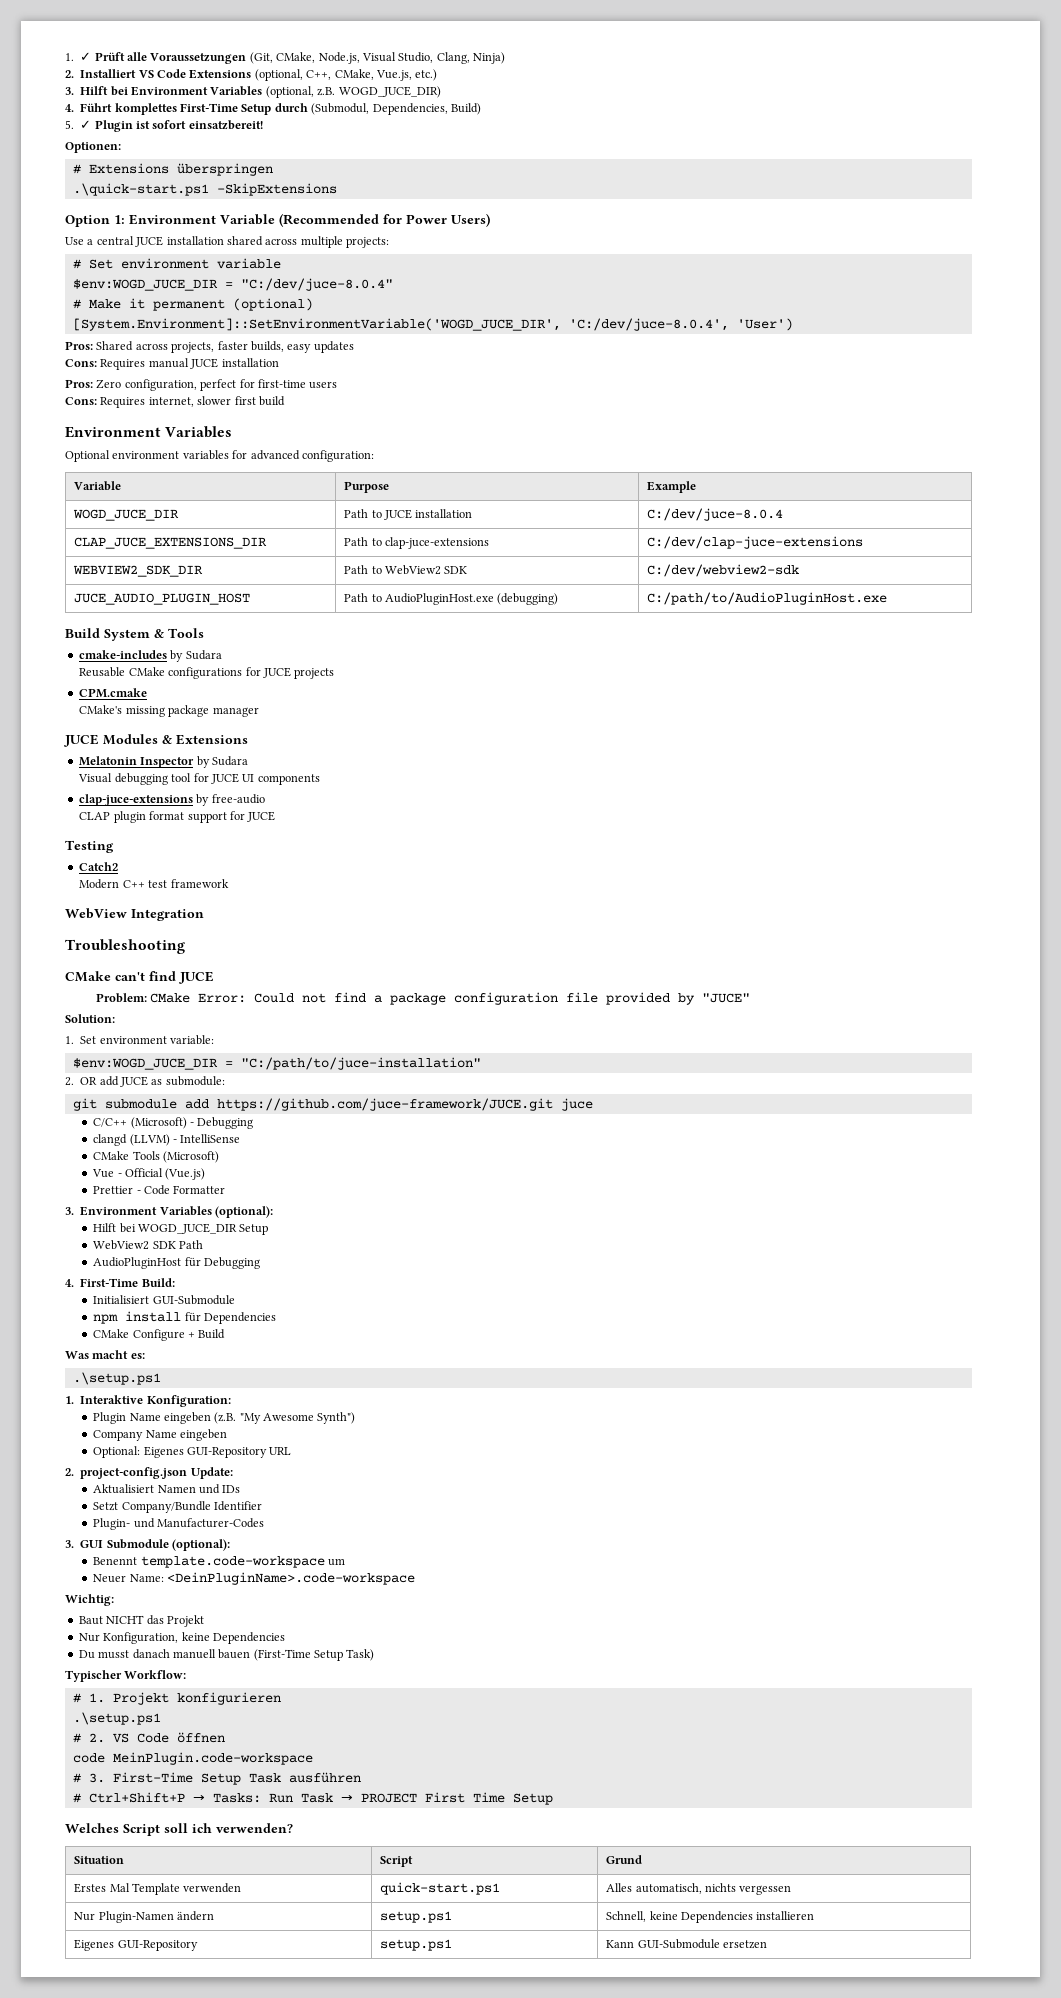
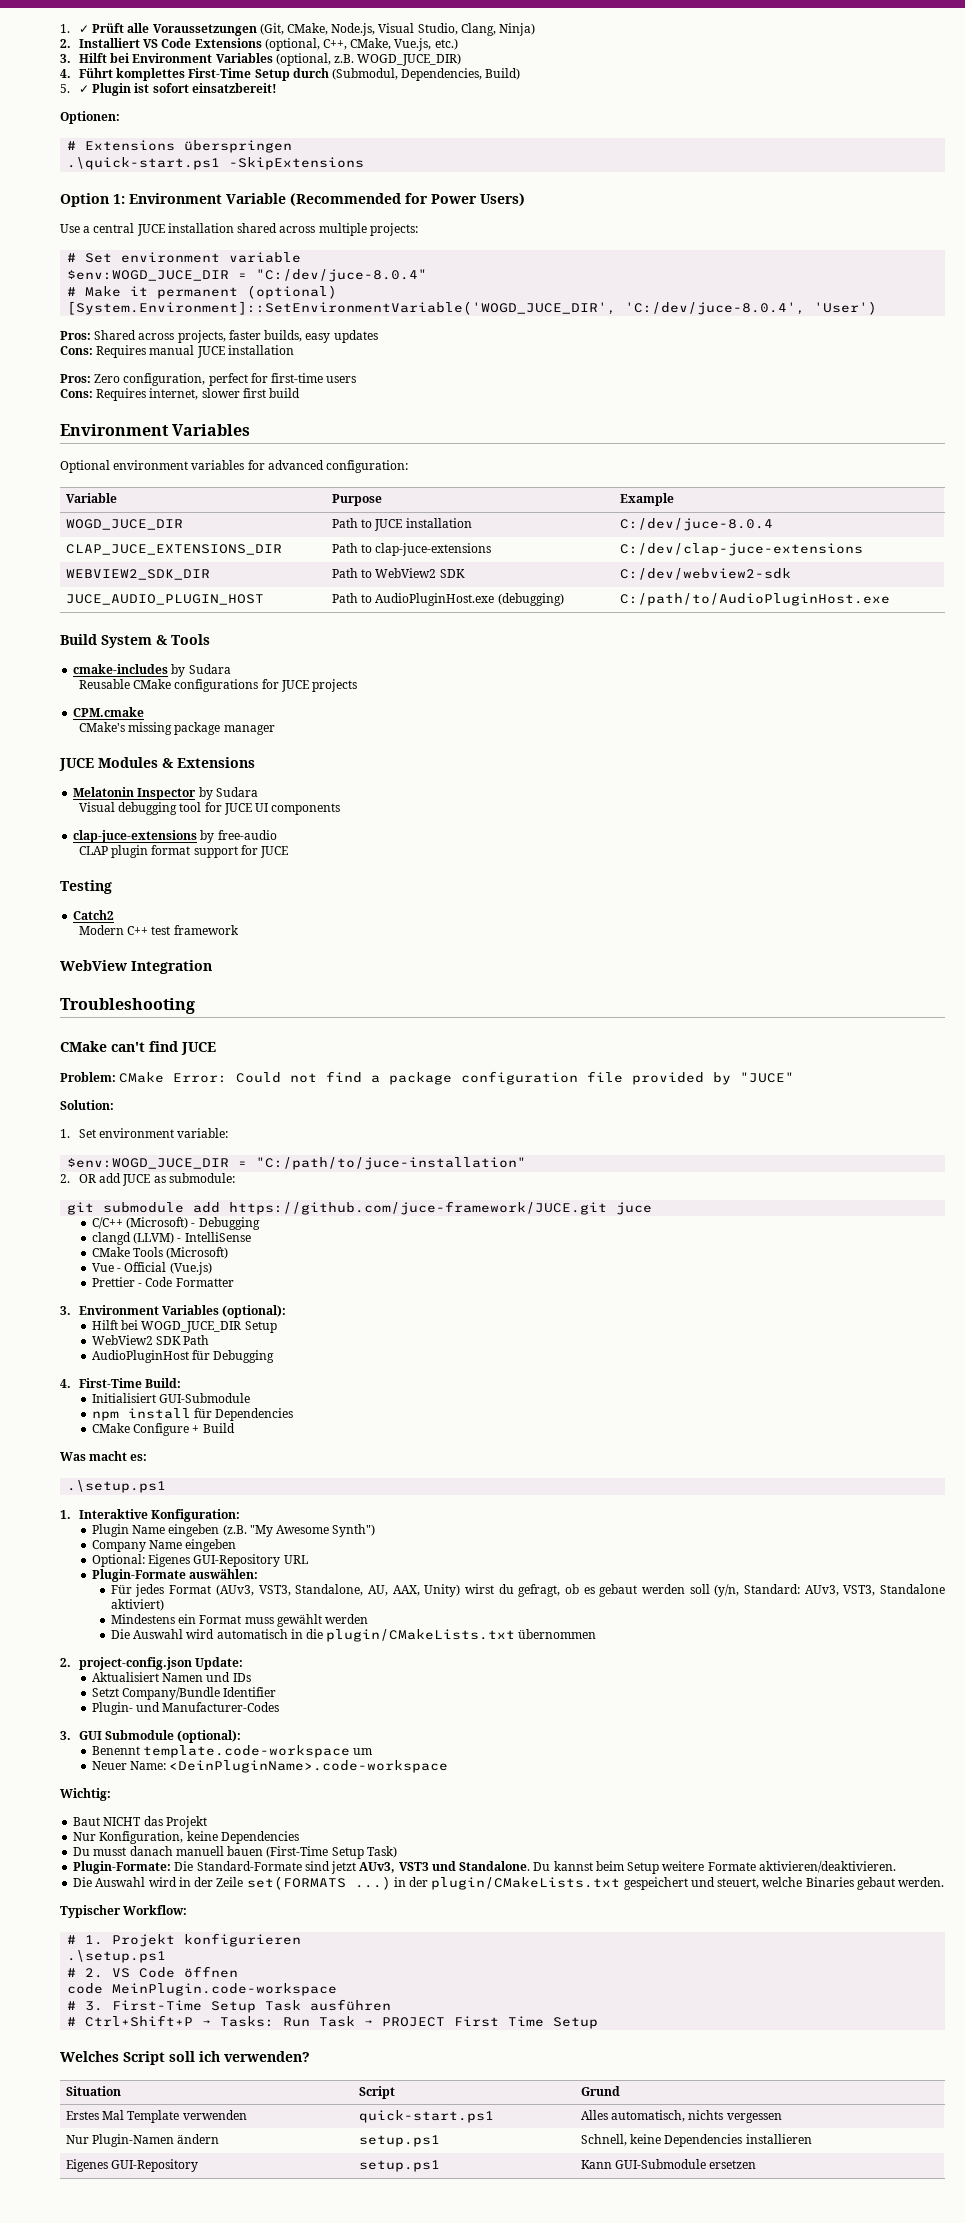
+ Plugin-Formate auswählen:
+ Für jedes Format (AUv3, VST3, Standalone, AU, AAX, Unity) wirst du gefragt, ob es gebaut werden soll (y/n, Standard: AUv3, VST3, Standalone aktiviert)
+ Mindestens ein Format muss gewählt werden
+ Die Auswahl wird automatisch in die plugin/CMakeLists.txt übernommen
+ Plugin-Formate: Die Standard-Formate sind jetzt AUv3, VST3 und Standalone. Du kannst beim Setup weitere Formate aktivieren/deaktivieren.
+ Die Auswahl wird in der Zeile set(FORMATS ...) in der plugin/CMakeLists.txt gespeichert und steuert, welche Binaries gebaut werden.

